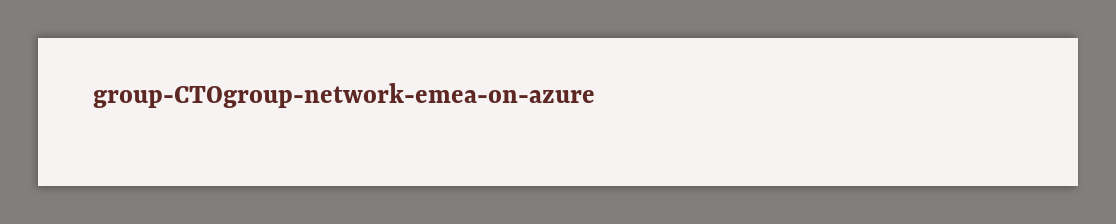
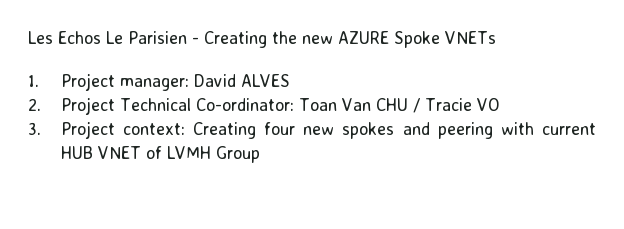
- group-CTOgroup-network-emea-on-azure
+ Les Echos Le Parisien - Creating the new AZURE Spoke VNETs
+ 1. Project manager: David ALVES
+ 2. Project Technical Co-ordinator: Toan Van CHU / Tracie VO
+ 3. Project context: Creating four new spokes and peering with current HUB VNET of LVMH Group

